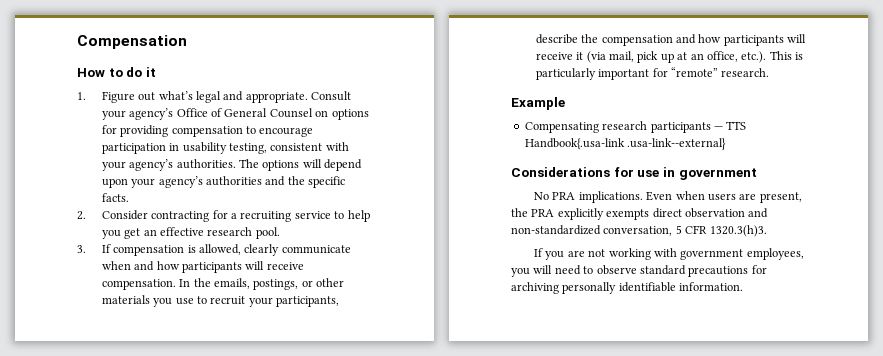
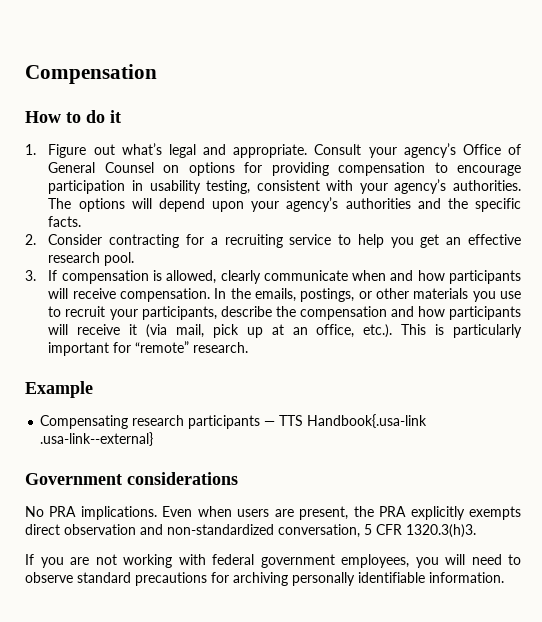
- Considerations for use in government
+ Government considerations
- If you are not working with government employees, you will need to observe standard precautions for archiving personally identifiable information.
+ If you are not working with federal government employees, you will need to observe standard precautions for archiving personally identifiable information.

